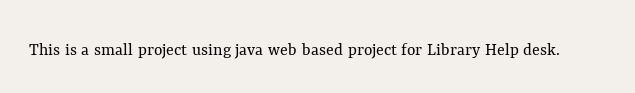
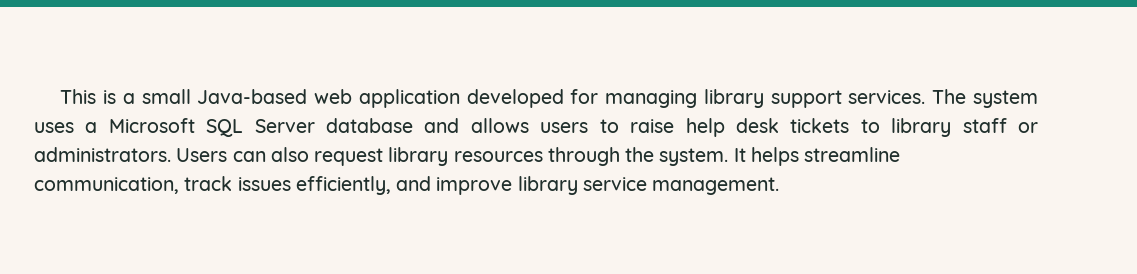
- This is a small project using java web based project for Library Help desk.
+ This is a small Java-based web application developed for managing library support services. The system uses a Microsoft SQL Server database and allows users to raise help desk tickets to library staff or administrators. Users can also request library resources through the system. It helps streamline communication, track issues efficiently, and improve library service management.

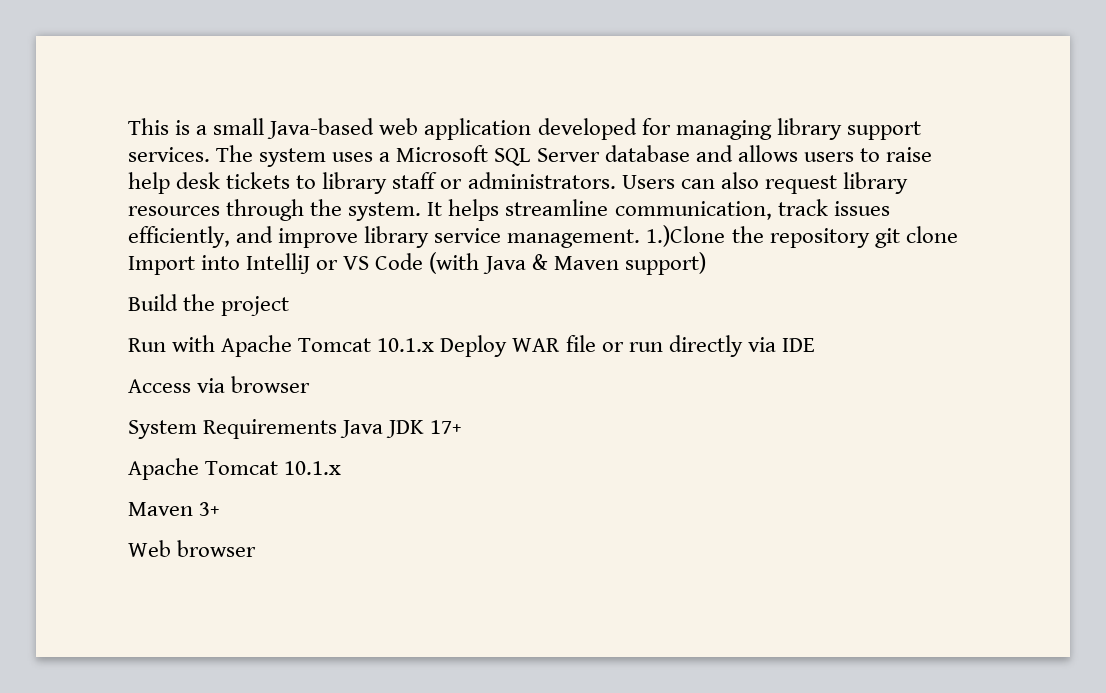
+ 1.)Clone the repository git clone Import into IntelliJ or VS Code (with Java & Maven support)
+ Build the project
+ Run with Apache Tomcat 10.1.x Deploy WAR file or run directly via IDE
+ Access via browser
+ System Requirements Java JDK 17+
+ Apache Tomcat 10.1.x
+ Maven 3+
+ Web browser

